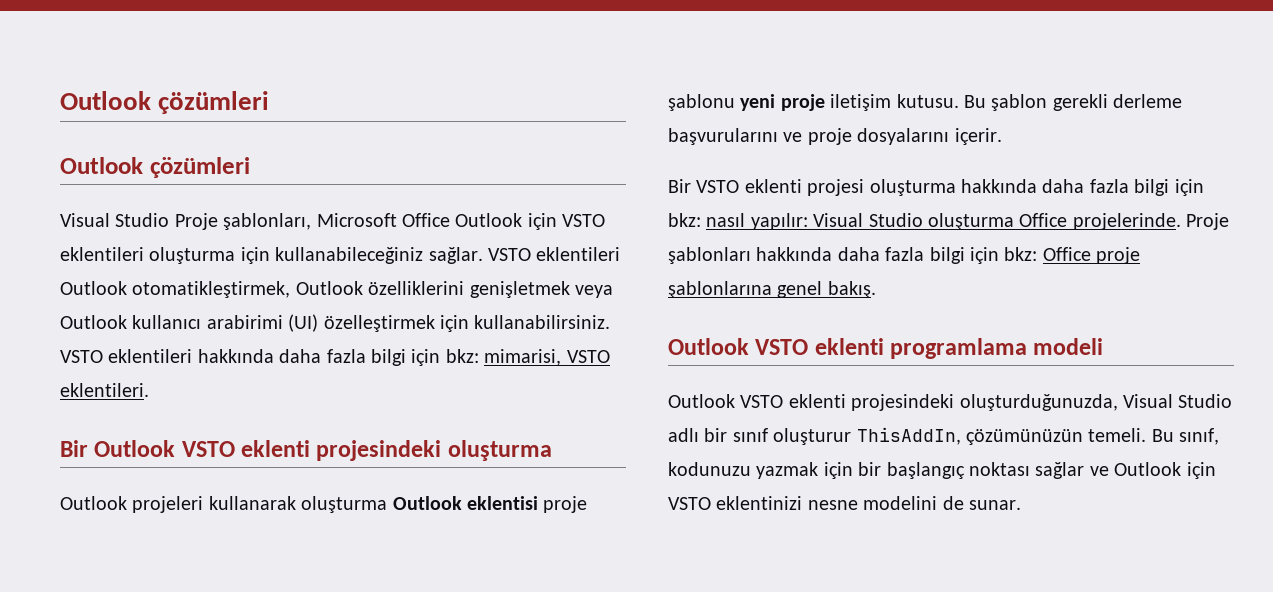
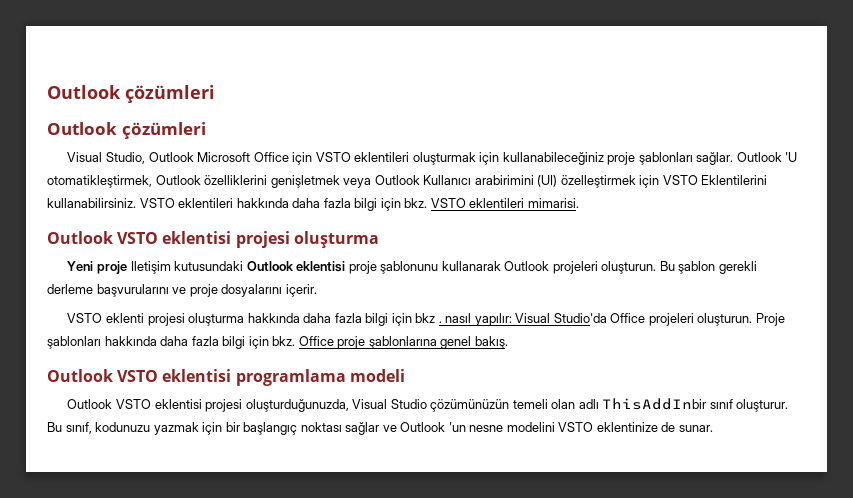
- Visual Studio Proje şablonları, Microsoft Office Outlook için VSTO eklentileri oluşturma için kullanabileceğiniz sağlar. VSTO eklentileri Outlook otomatikleştirmek, Outlook özelliklerini genişletmek veya Outlook kullanıcı arabirimi (UI) özelleştirmek için kullanabilirsiniz.
+ Visual Studio, Outlook Microsoft Office için VSTO eklentileri oluşturmak için kullanabileceğiniz proje şablonları sağlar. Outlook 'U otomatikleştirmek, Outlook özelliklerini genişletmek veya Outlook Kullanıcı arabirimini (UI) özelleştirmek için VSTO Eklentilerini kullanabilirsiniz.
- VSTO eklentileri hakkında daha fazla bilgi için bkz: mimarisi, VSTO eklentileri.
- Bir Outlook VSTO eklenti projesindeki oluşturma
- Outlook projeleri kullanarak oluşturma Outlook eklentisi proje şablonu yeni proje iletişim kutusu.
+ VSTO eklentileri hakkında daha fazla bilgi için bkz. VSTO eklentileri mimarisi.
+ Outlook VSTO eklentisi projesi oluşturma
+ Yeni proje Iletişim kutusundaki Outlook eklentisi proje şablonunu kullanarak Outlook projeleri oluşturun.
- Bir VSTO eklenti projesi oluşturma hakkında daha fazla bilgi için bkz: nasıl yapılır: Visual Studio oluşturma Office projelerinde.
+ VSTO eklenti projesi oluşturma hakkında daha fazla bilgi için bkz . nasıl yapılır: Visual Studio'da Office projeleri oluşturun.
- Proje şablonları hakkında daha fazla bilgi için bkz: Office proje şablonlarına genel bakış.
+ Proje şablonları hakkında daha fazla bilgi için bkz. Office proje şablonlarına genel bakış.
- Outlook VSTO eklenti programlama modeli
+ Outlook VSTO eklentisi programlama modeli
- Outlook VSTO eklenti projesindeki oluşturduğunuzda, Visual Studio adlı bir sınıf oluşturur ThisAddIn, çözümünüzün temeli.
+ Outlook VSTO eklentisi projesi oluşturduğunuzda, Visual Studio çözümünüzün temeli olan adlı ThisAddInbir sınıf oluşturur.
- Bu sınıf, kodunuzu yazmak için bir başlangıç noktası sağlar ve Outlook için VSTO eklentinizi nesne modelini de sunar.
+ Bu sınıf, kodunuzu yazmak için bir başlangıç noktası sağlar ve Outlook 'un nesne modelini VSTO eklentinize de sunar.

